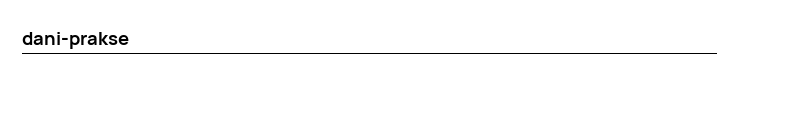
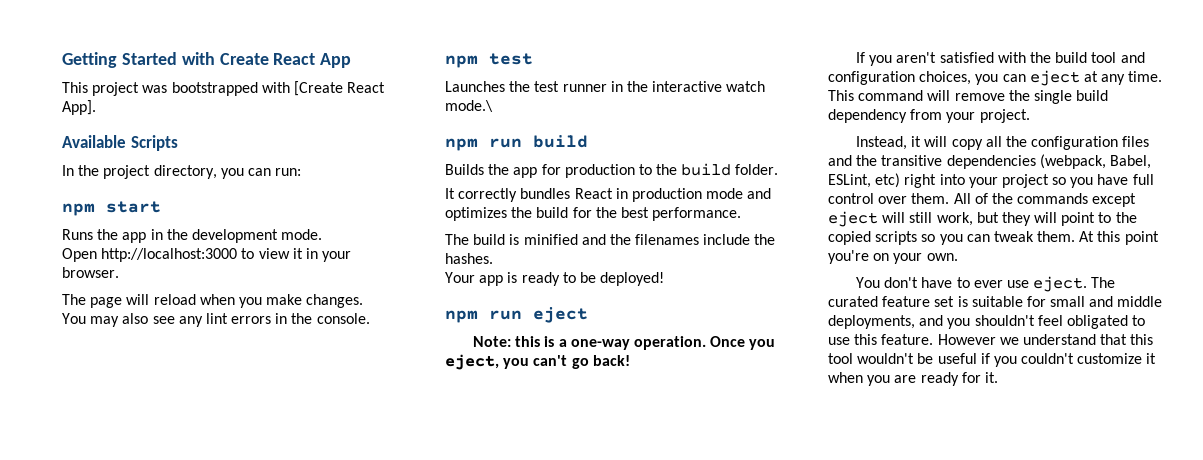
- dani-prakse
+ Getting Started with Create React App
+ This project was bootstrapped with [Create React App].
+ Available Scripts
+ In the project directory, you can run:
+ npm start
+ Runs the app in the development mode.
+ Open http://localhost:3000 to view it in your browser.
+ The page will reload when you make changes.
+ You may also see any lint errors in the console.
+ npm test
+ Launches the test runner in the interactive watch mode.\
+ npm run build
+ Builds the app for production to the build folder.
+ It correctly bundles React in production mode and optimizes the build for the best performance.
+ The build is minified and the filenames include the hashes.
+ Your app is ready to be deployed!
+ npm run eject
+ Note: this is a one-way operation. Once you eject, you can't go back!
+ If you aren't satisfied with the build tool and configuration choices, you can eject at any time. This command will remove the single build dependency from your project.
+ Instead, it will copy all the configuration files and the transitive dependencies (webpack, Babel, ESLint, etc) right into your project so you have full control over them. All of the commands except eject will still work, but they will point to the copied scripts so you can tweak them. At this point you're on your own.
+ You don't have to ever use eject. The curated feature set is suitable for small and middle deployments, and you shouldn't feel obligated to use this feature. However we understand that this tool wouldn't be useful if you couldn't customize it when you are ready for it.

